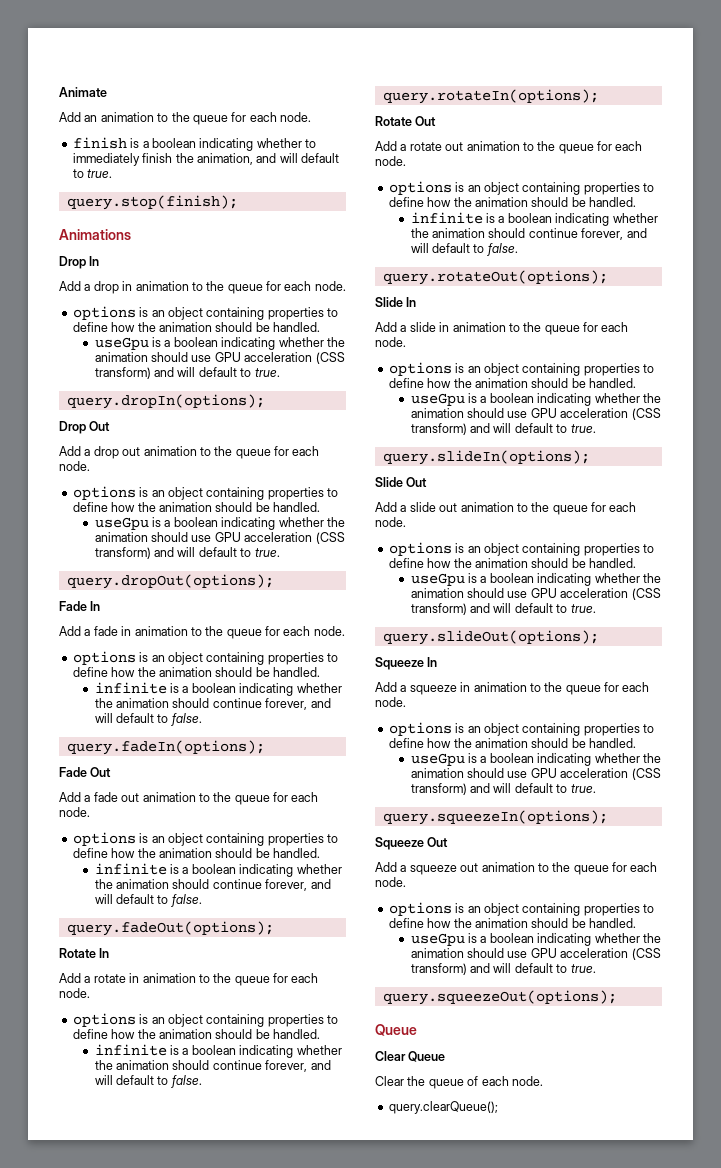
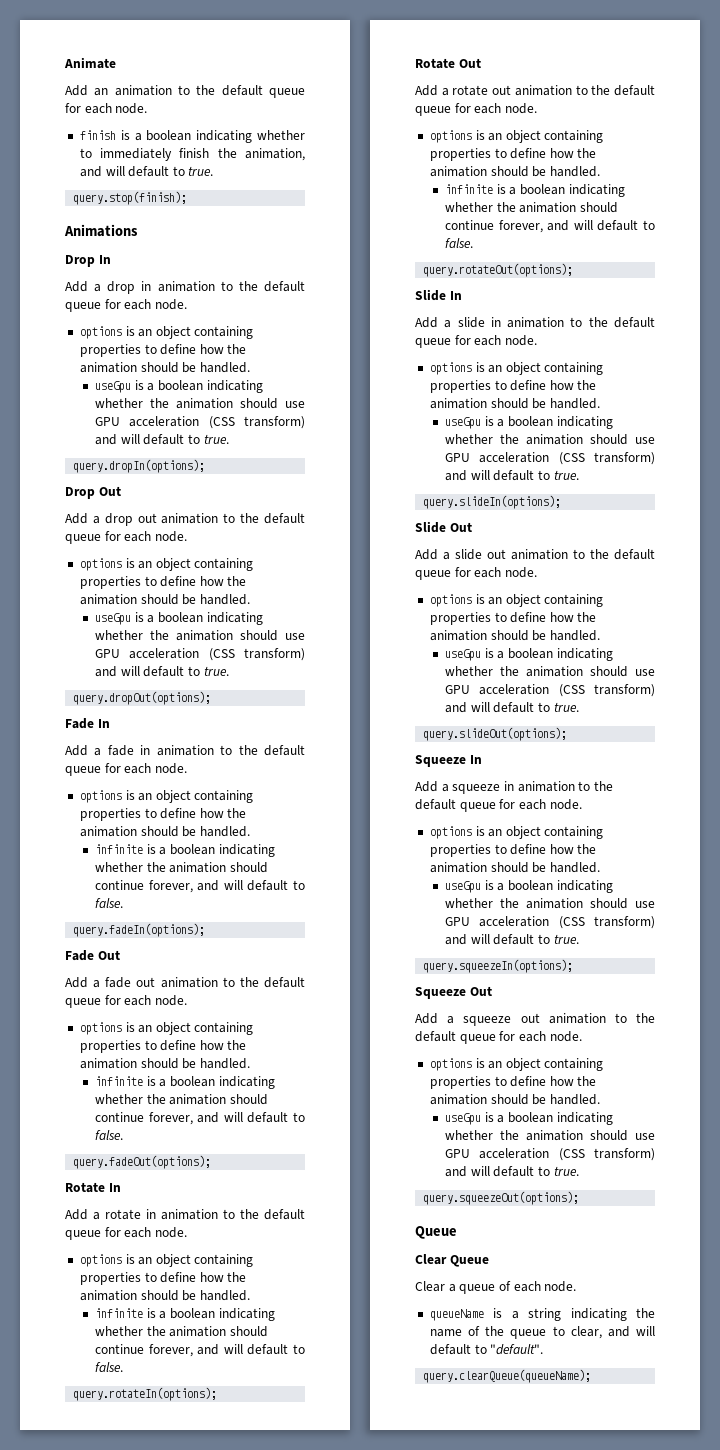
- Add an animation to the queue for each node.
+ Add an animation to the default queue for each node.
- Add a drop in animation to the queue for each node.
+ Add a drop in animation to the default queue for each node.
- Add a drop out animation to the queue for each node.
+ Add a drop out animation to the default queue for each node.
- Add a fade in animation to the queue for each node.
+ Add a fade in animation to the default queue for each node.
- Add a fade out animation to the queue for each node.
+ Add a fade out animation to the default queue for each node.
- Add a rotate in animation to the queue for each node.
+ Add a rotate in animation to the default queue for each node.
- Add a rotate out animation to the queue for each node.
+ Add a rotate out animation to the default queue for each node.
- Add a slide in animation to the queue for each node.
+ Add a slide in animation to the default queue for each node.
- Add a slide out animation to the queue for each node.
+ Add a slide out animation to the default queue for each node.
- Add a squeeze in animation to the queue for each node.
+ Add a squeeze in animation to the default queue for each node.
- Add a squeeze out animation to the queue for each node.
+ Add a squeeze out animation to the default queue for each node.
- Clear the queue of each node.
+ Clear a queue of each node.
- query.clearQueue();
+ queueName is a string indicating the name of the queue to clear, and will default to "default".
+ query.clearQueue(queueName);

